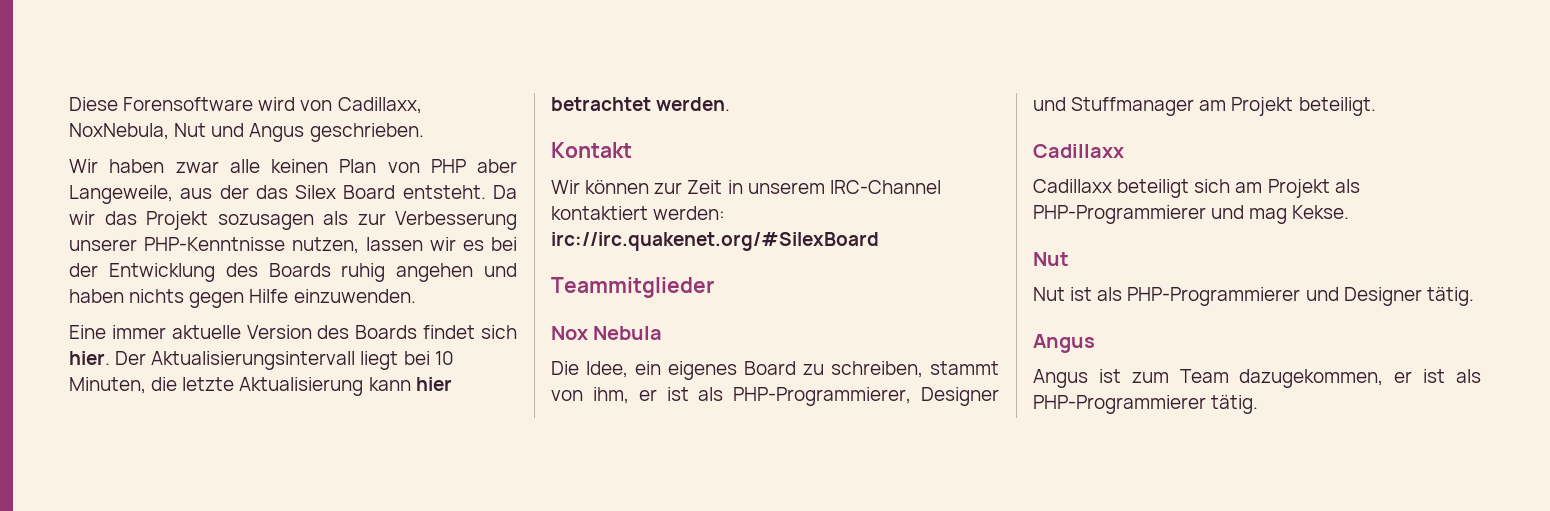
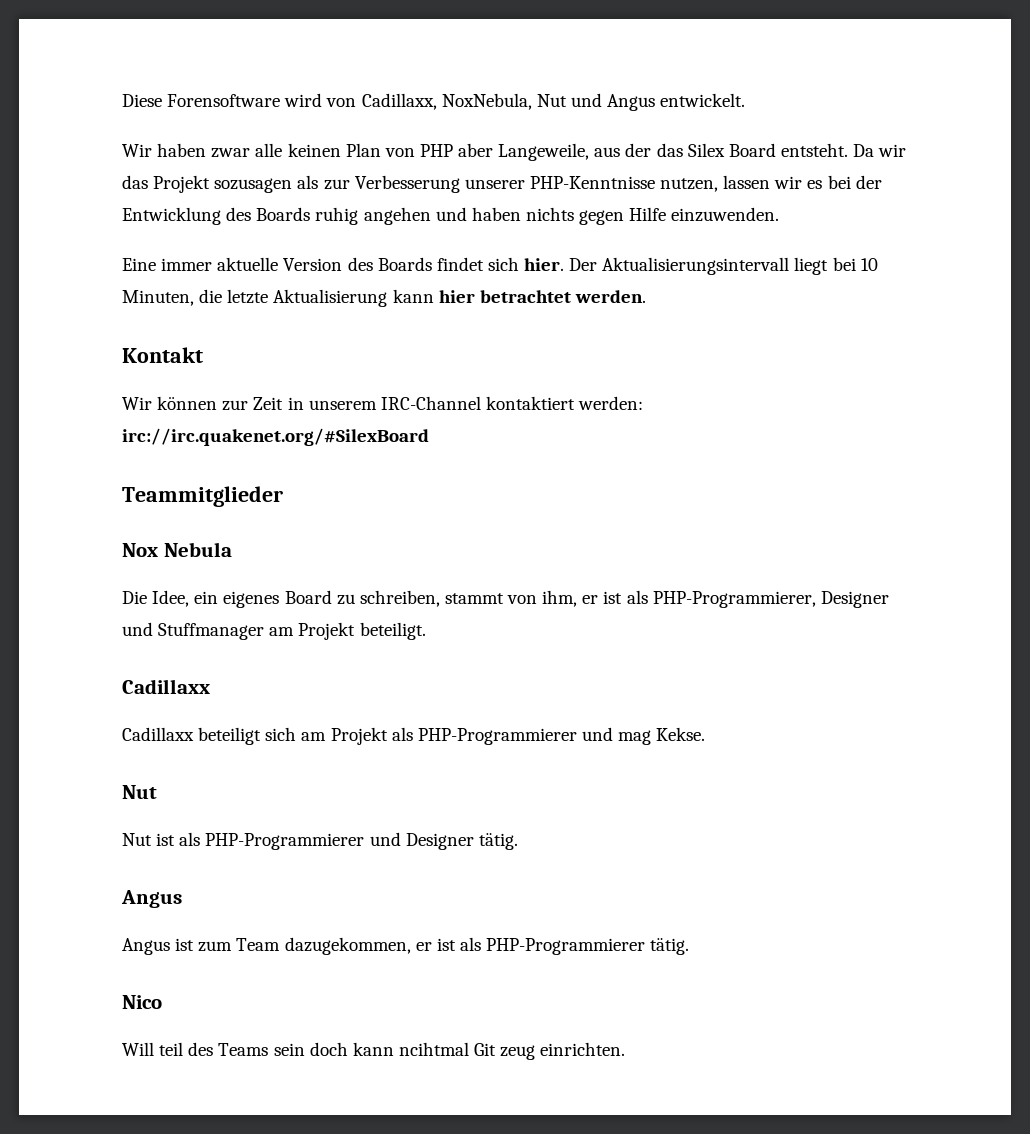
- Diese Forensoftware wird von Cadillaxx, NoxNebula, Nut und Angus geschrieben.
+ Diese Forensoftware wird von Cadillaxx, NoxNebula, Nut und Angus entwickelt.
+ Nico
+ Will teil des Teams sein doch kann ncihtmal Git zeug einrichten.

